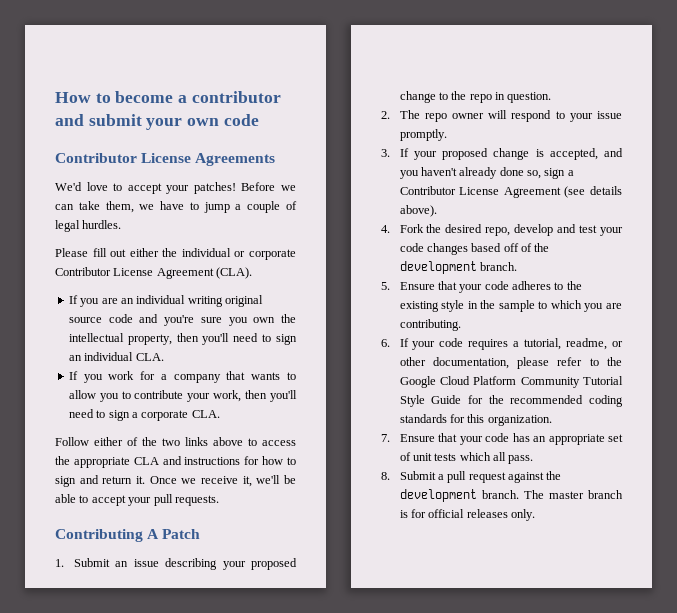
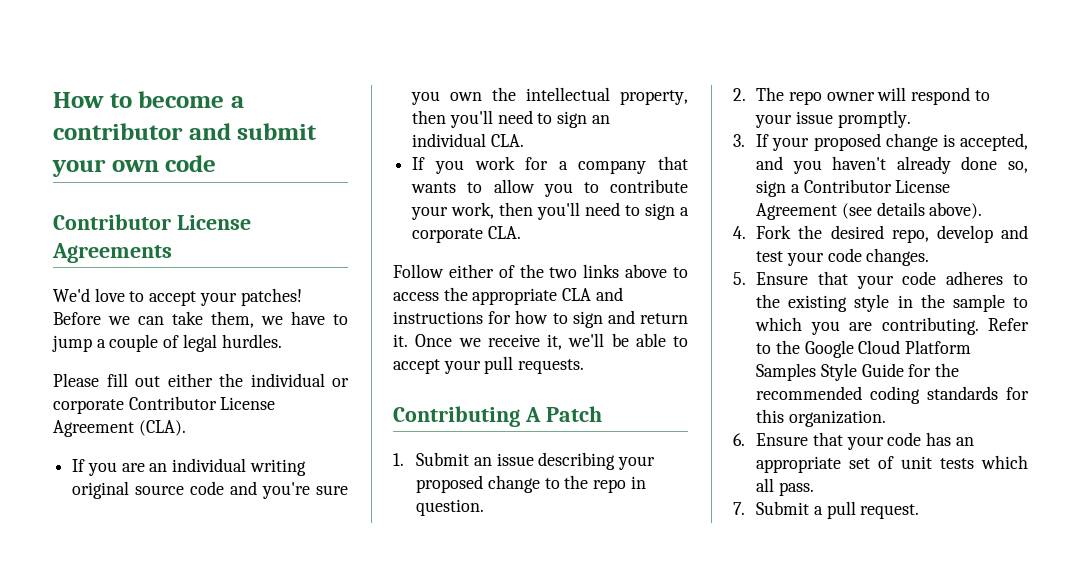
- 4. Fork the desired repo, develop and test your code changes based off of the development branch.
+ 4. Fork the desired repo, develop and test your code changes.
- 5. Ensure that your code adheres to the existing style in the sample to which you are contributing.
- 6. If your code requires a tutorial, readme, or other documentation, please refer to the Google Cloud Platform Community Tutorial Style Guide for the recommended coding standards for this organization.
+ 5. Ensure that your code adheres to the existing style in the sample to which you are contributing. Refer to the Google Cloud Platform Samples Style Guide for the recommended coding standards for this organization.
- 7. Ensure that your code has an appropriate set of unit tests which all pass.
+ 6. Ensure that your code has an appropriate set of unit tests which all pass.
- 8. Submit a pull request against the development branch. The master branch is for official releases only.
+ 7. Submit a pull request.

